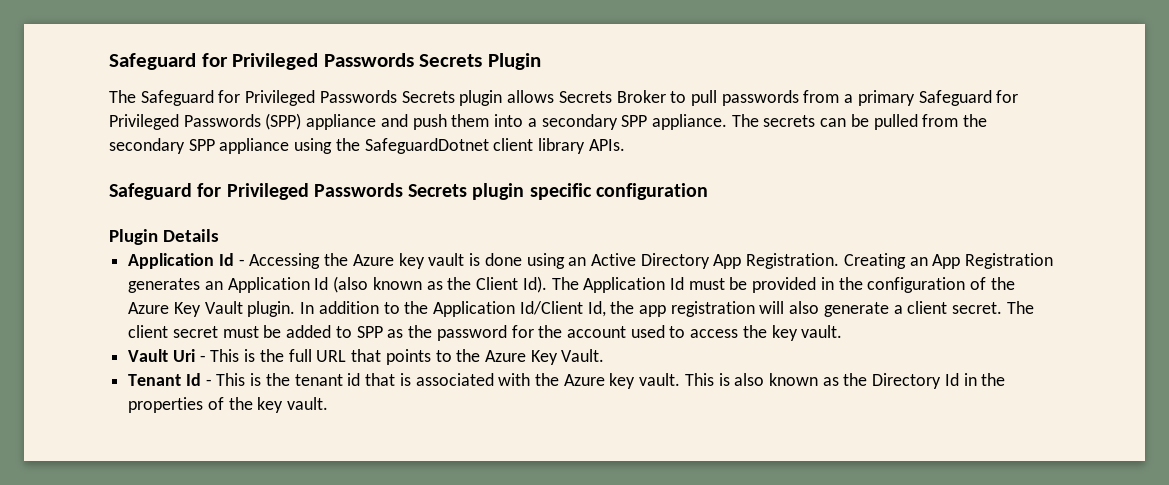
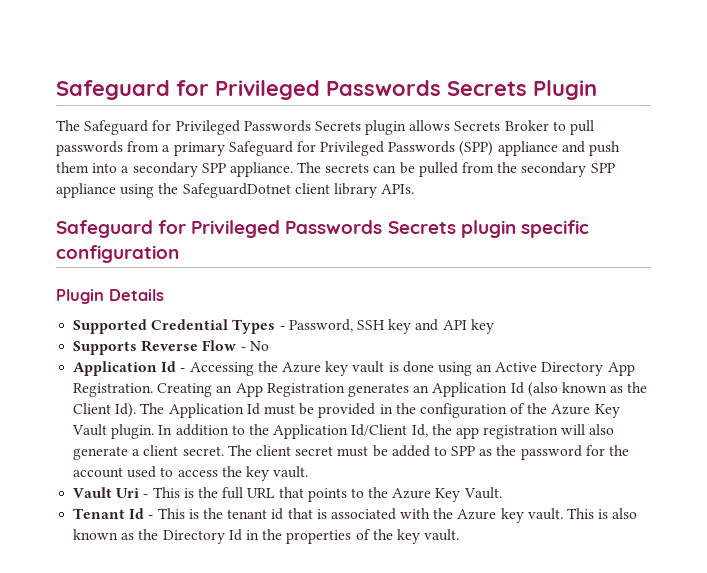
+ Supported Credential Types - Password, SSH key and API key
+ Supports Reverse Flow - No

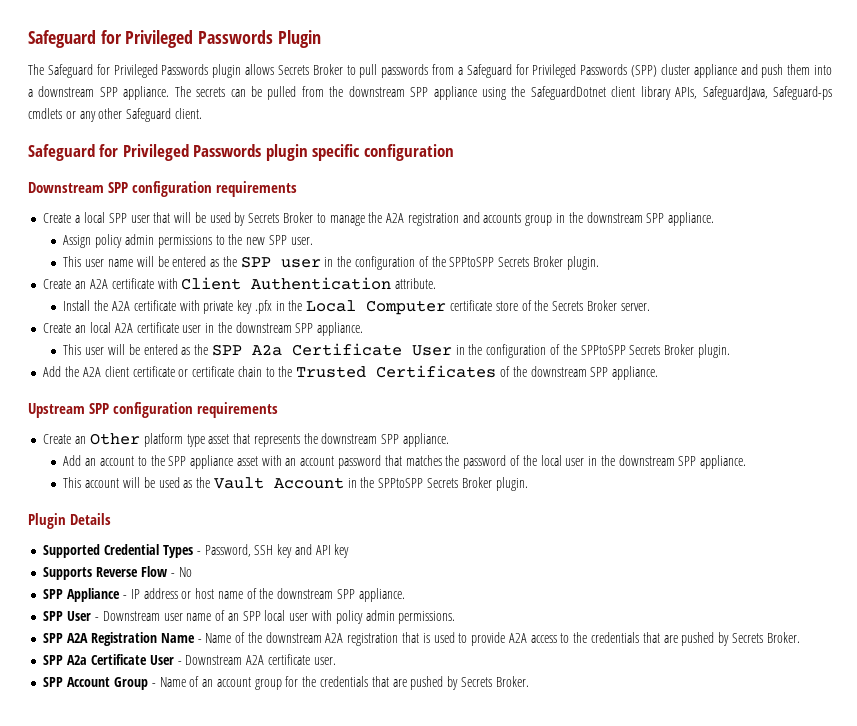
- Safeguard for Privileged Passwords Secrets Plugin
+ Safeguard for Privileged Passwords Plugin
- The Safeguard for Privileged Passwords Secrets plugin allows Secrets Broker to pull passwords from a primary Safeguard for Privileged Passwords (SPP) appliance and push them into a secondary SPP appliance.
+ The Safeguard for Privileged Passwords plugin allows Secrets Broker to pull passwords from a Safeguard for Privileged Passwords (SPP) cluster appliance and push them into a downstream SPP appliance.
- The secrets can be pulled from the secondary SPP appliance using the SafeguardDotnet client library APIs.
- Safeguard for Privileged Passwords Secrets plugin specific configuration
+ The secrets can be pulled from the downstream SPP appliance using the SafeguardDotnet client library APIs, SafeguardJava, Safeguard-ps cmdlets or any other Safeguard client.
+ Safeguard for Privileged Passwords plugin specific configuration
+ Downstream SPP configuration requirements
+ Create a local SPP user that will be used by Secrets Broker to manage the A2A registration and accounts group in the downstream SPP appliance.
+ Assign policy admin permissions to the new SPP user.
+ This user name will be entered as the SPP user in the configuration of the SPPtoSPP Secrets Broker plugin.
+ Create an A2A certificate with Client Authentication attribute.
+ Install the A2A certificate with private key .pfx in the Local Computer certificate store of the Secrets Broker server.
+ Create an local A2A certificate user in the downstream SPP appliance.
+ This user will be entered as the SPP A2a Certificate User in the configuration of the SPPtoSPP Secrets Broker plugin.
+ Add the A2A client certificate or certificate chain to the Trusted Certificates of the downstream SPP appliance.
+ Upstream SPP configuration requirements
+ Create an Other platform type asset that represents the downstream SPP appliance.
+ Add an account to the SPP appliance asset with an account password that matches the password of the local user in the downstream SPP appliance.
+ This account will be used as the Vault Account in the SPPtoSPP Secrets Broker plugin.
- Application Id - Accessing the Azure key vault is done using an Active Directory App Registration. Creating an App Registration generates an Application Id (also known as the Client Id). The Application Id must be provided in the configuration of the Azure Key Vault plugin. In addition to the Application Id/Client Id, the app registration will also generate a client secret. The client secret must be added to SPP as the password for the account used to access the key vault.
- Vault Uri - This is the full URL that points to the Azure Key Vault.
- Tenant Id - This is the tenant id that is associated with the Azure key vault. This is also known as the Directory Id in the properties of the key vault.
+ SPP Appliance - IP address or host name of the downstream SPP appliance.
+ SPP User - Downstream user name of an SPP local user with policy admin permissions.
+ SPP A2A Registration Name - Name of the downstream A2A registration that is used to provide A2A access to the credentials that are pushed by Secrets Broker.
+ SPP A2a Certificate User - Downstream A2A certificate user.
+ SPP Account Group - Name of an account group for the credentials that are pushed by Secrets Broker.

